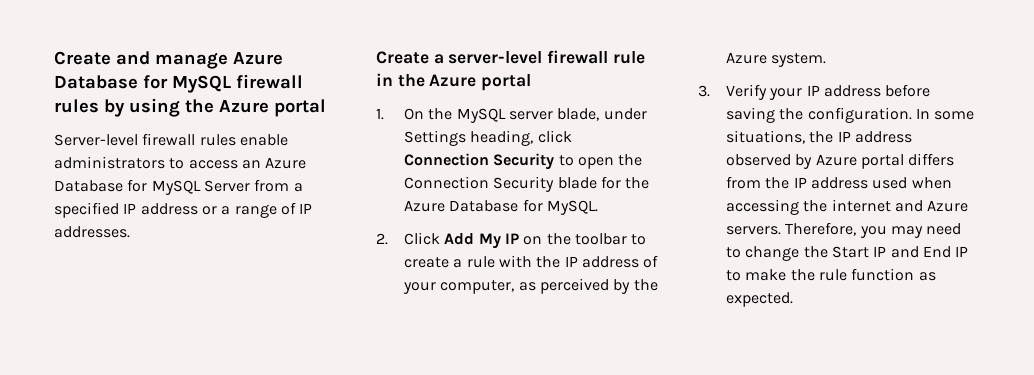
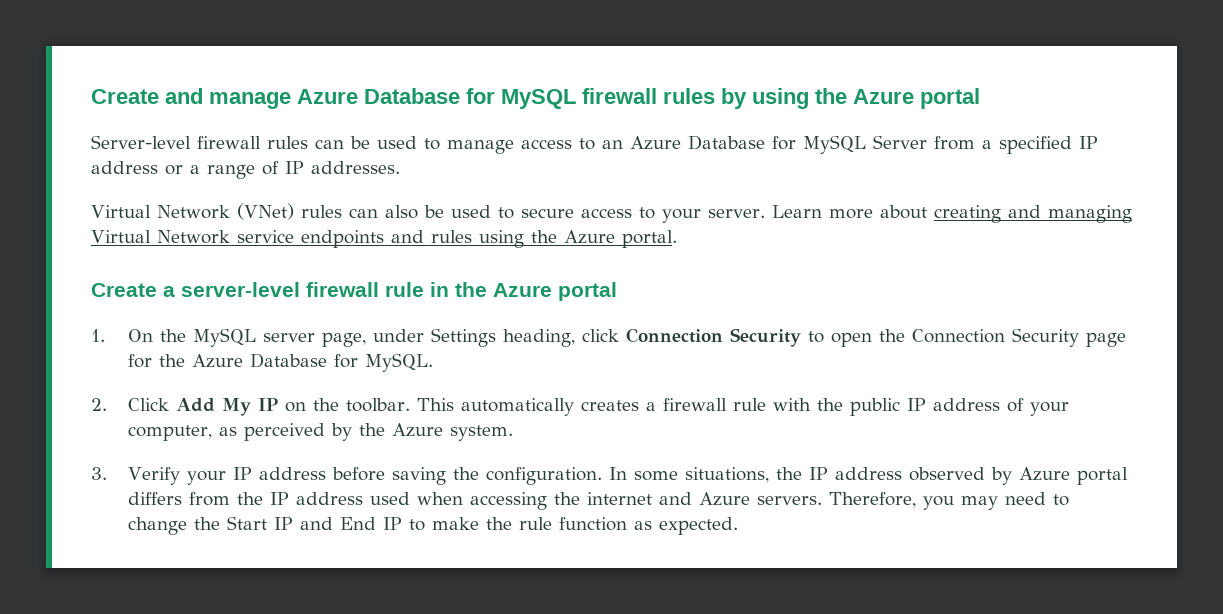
- Server-level firewall rules enable administrators to access an Azure Database for MySQL Server from a specified IP address or a range of IP addresses.
+ Server-level firewall rules can be used to manage access to an Azure Database for MySQL Server from a specified IP address or a range of IP addresses.
+ Virtual Network (VNet) rules can also be used to secure access to your server. Learn more about creating and managing Virtual Network service endpoints and rules using the Azure portal.
- 1. On the MySQL server blade, under Settings heading, click Connection Security to open the Connection Security blade for the Azure Database for MySQL.
+ 1. On the MySQL server page, under Settings heading, click Connection Security to open the Connection Security page for the Azure Database for MySQL.
- 2. Click Add My IP on the toolbar to create a rule with the IP address of your computer, as perceived by the Azure system.
+ 2. Click Add My IP on the toolbar. This automatically creates a firewall rule with the public IP address of your computer, as perceived by the Azure system.

